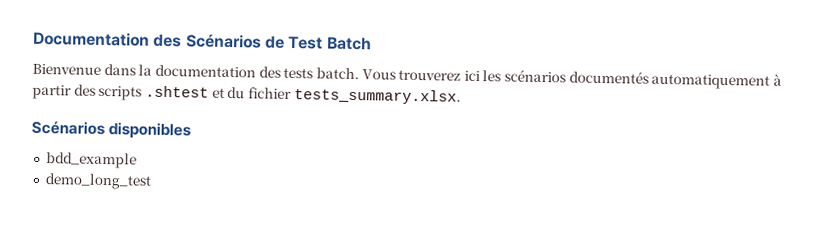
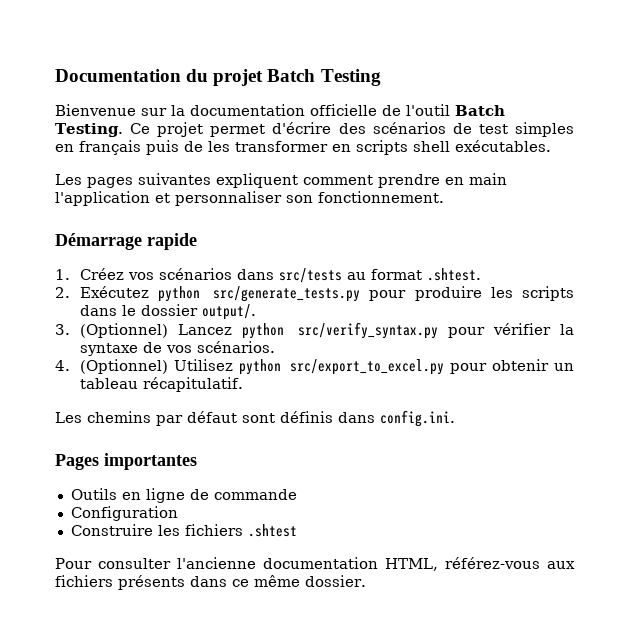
- Documentation des Scénarios de Test Batch
+ Documentation du projet Batch Testing
- Bienvenue dans la documentation des tests batch. Vous trouverez ici les scénarios documentés automatiquement à partir des scripts .shtest et du fichier tests_summary.xlsx.
- Scénarios disponibles
- bdd_example
- demo_long_test
+ Bienvenue sur la documentation officielle de l'outil Batch Testing. Ce projet permet d'écrire des scénarios de test simples en français puis de les transformer en scripts shell exécutables.
+ Les pages suivantes expliquent comment prendre en main l'application et personnaliser son fonctionnement.
+ Démarrage rapide
+ 1. Créez vos scénarios dans src/tests au format .shtest.
+ 2. Exécutez python src/generate_tests.py pour produire les scripts dans le dossier output/.
+ 3. (Optionnel) Lancez python src/verify_syntax.py pour vérifier la syntaxe de vos scénarios.
+ 4. (Optionnel) Utilisez python src/export_to_excel.py pour obtenir un tableau récapitulatif.
+ Les chemins par défaut sont définis dans config.ini.
+ Pages importantes
+ Outils en ligne de commande
+ Configuration
+ Construire les fichiers .shtest
+ Pour consulter l'ancienne documentation HTML, référez-vous aux fichiers présents dans ce même dossier.

